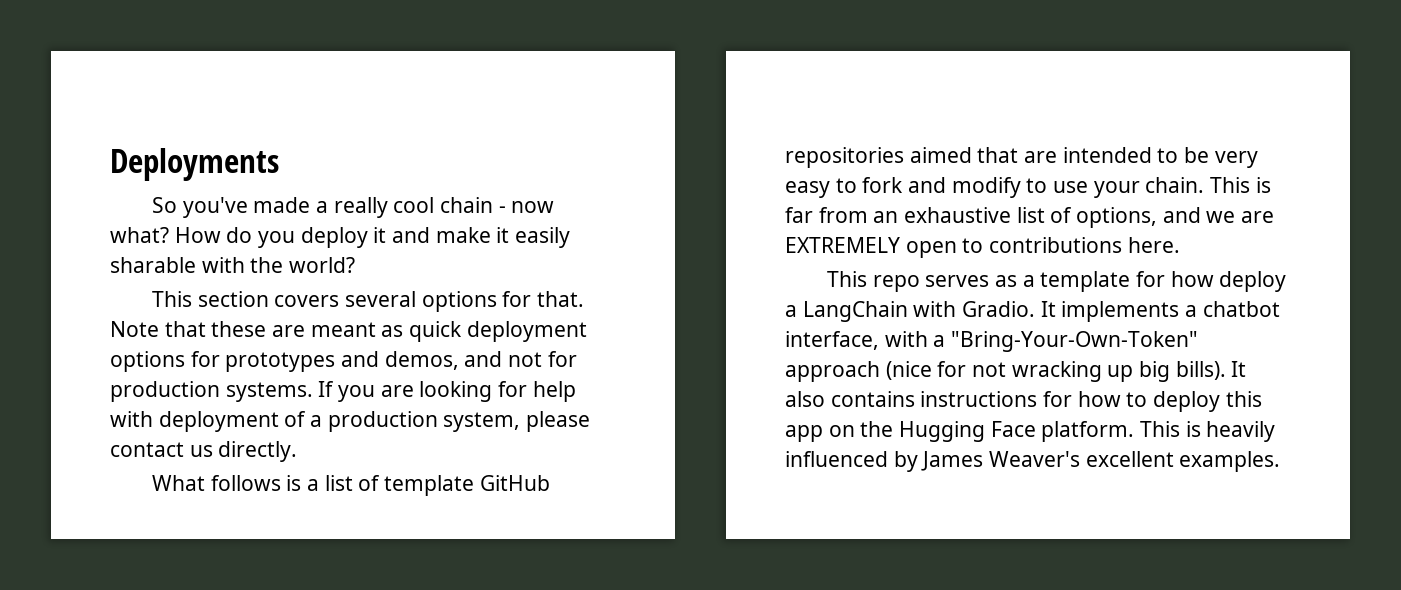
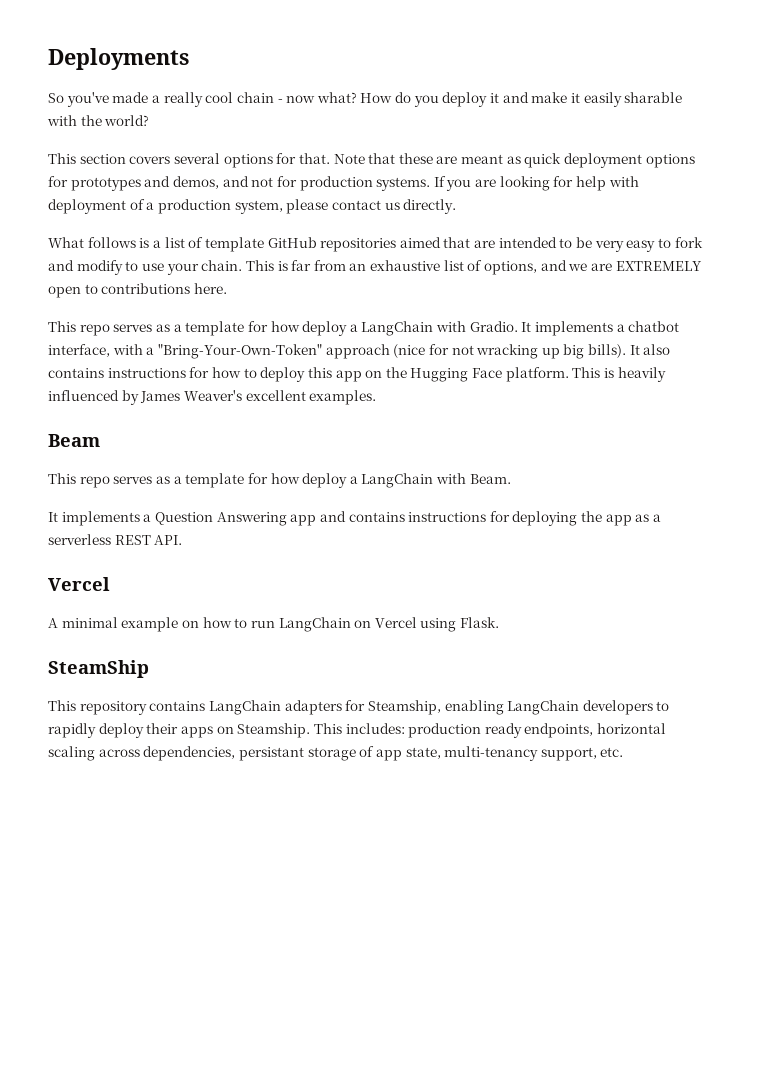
+ Beam
+ This repo serves as a template for how deploy a LangChain with Beam.
+ It implements a Question Answering app and contains instructions for deploying the app as a serverless REST API.
+ Vercel
+ A minimal example on how to run LangChain on Vercel using Flask.
+ SteamShip
+ This repository contains LangChain adapters for Steamship, enabling LangChain developers to rapidly deploy their apps on Steamship. This includes: production ready endpoints, horizontal scaling across dependencies, persistant storage of app state, multi-tenancy support, etc.

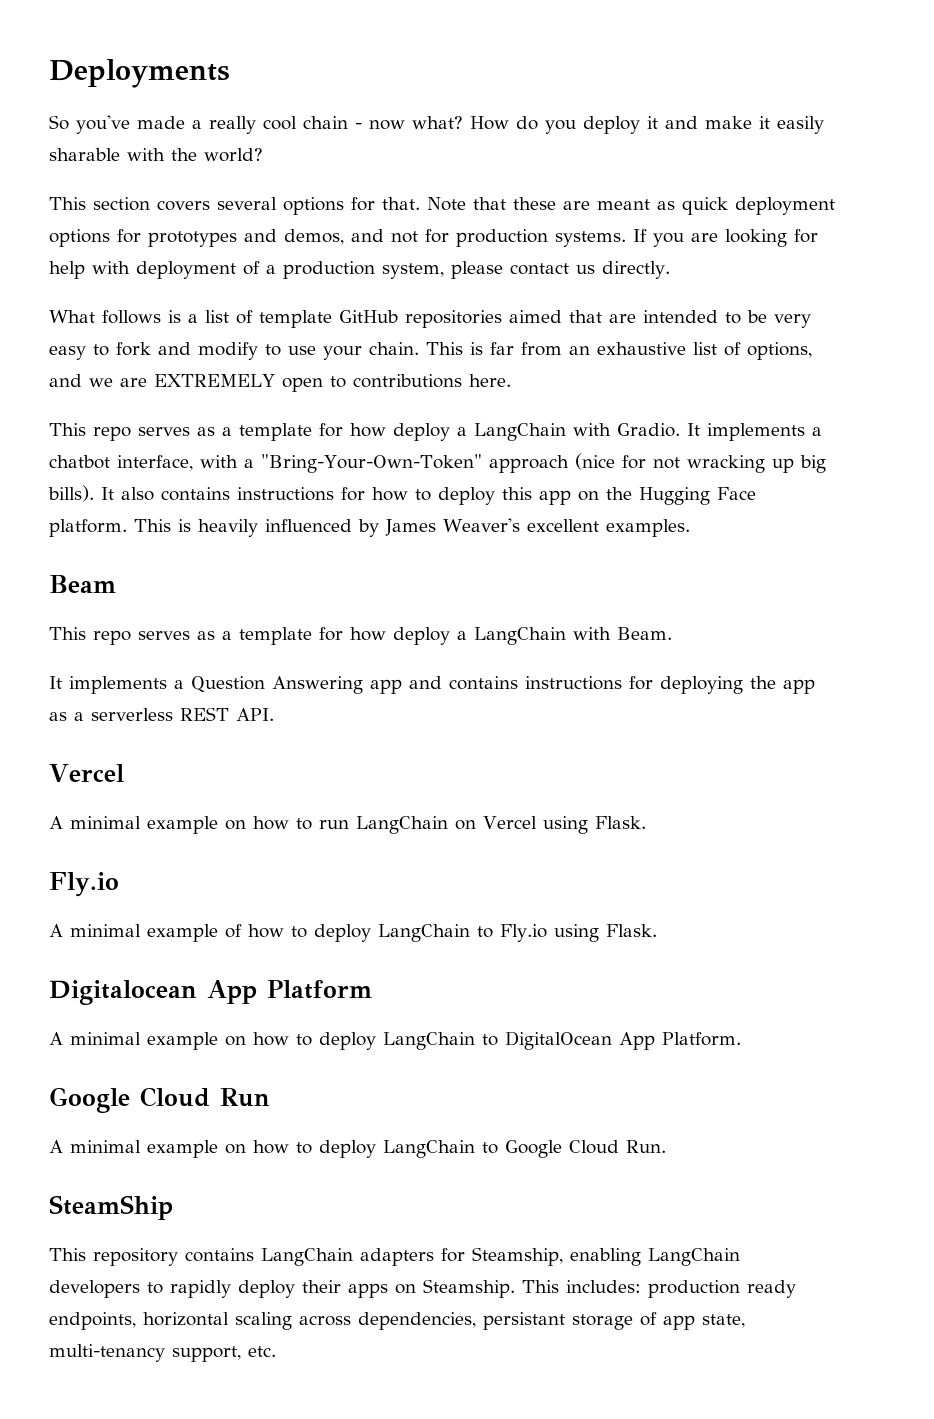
  A minimal example on how to run LangChain on Vercel using Flask.
+ Fly.io
+ A minimal example of how to deploy LangChain to Fly.io using Flask.
+ Digitalocean App Platform
+ A minimal example on how to deploy LangChain to DigitalOcean App Platform.
+ Google Cloud Run
+ A minimal example on how to deploy LangChain to Google Cloud Run.

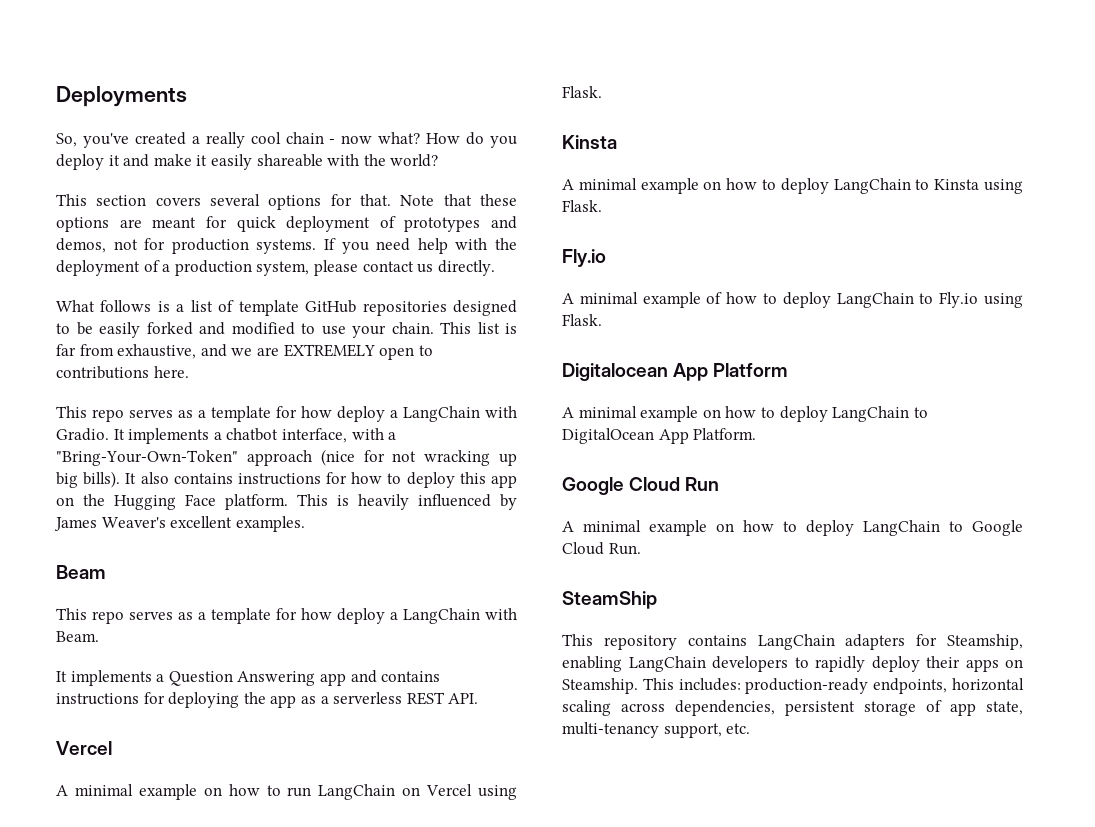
- So you've made a really cool chain - now what?
+ So, you've created a really cool chain - now what?
- How do you deploy it and make it easily sharable with the world?
+ How do you deploy it and make it easily shareable with the world?
- Note that these are meant as quick deployment options for prototypes and demos, and not for production systems.
+ Note that these options are meant for quick deployment of prototypes and demos, not for production systems.
- If you are looking for help with deployment of a production system, please contact us directly.
+ If you need help with the deployment of a production system, please contact us directly.
- What follows is a list of template GitHub repositories aimed that are intended to be very easy to fork and modify to use your chain.
+ What follows is a list of template GitHub repositories designed to be easily forked and modified to use your chain.
- This is far from an exhaustive list of options, and we are EXTREMELY open to contributions here.
+ This list is far from exhaustive, and we are EXTREMELY open to contributions here.
  A minimal example on how to run LangChain on Vercel using Flask.
+ Kinsta
+ A minimal example on how to deploy LangChain to Kinsta using Flask.
- This includes: production ready endpoints, horizontal scaling across dependencies, persistant storage of app state, multi-tenancy support, etc.
+ This includes: production-ready endpoints, horizontal scaling across dependencies, persistent storage of app state, multi-tenancy support, etc.

